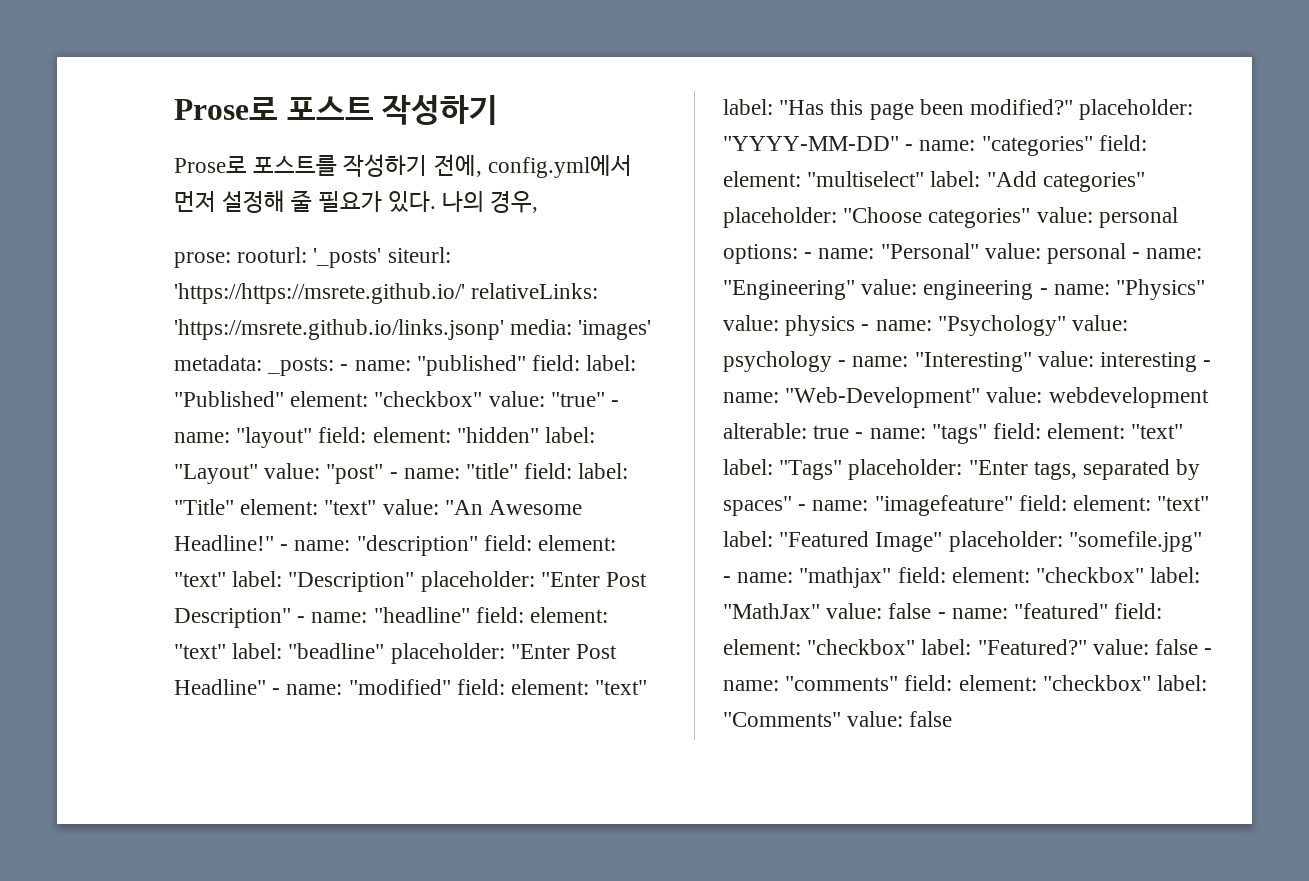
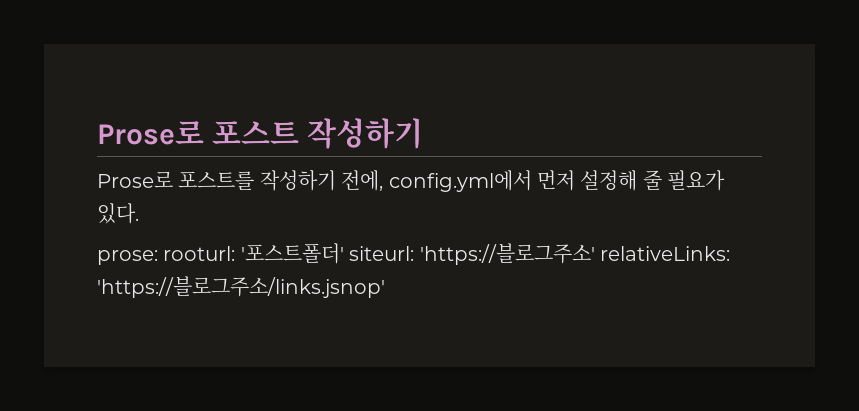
- 나의 경우,
- prose: rooturl: '_posts' siteurl: 'https://https://msrete.github.io/' relativeLinks: 'https://msrete.github.io/links.jsonp' media: 'images' metadata: _posts: - name: "published" field: label: "Published" element: "checkbox" value: "true" - name: "layout" field: element: "hidden" label: "Layout" value: "post" - name: "title" field: label: "Title" element: "text" value: "An Awesome Headline!" - name: "description" field: element: "text" label: "Description" placeholder: "Enter Post Description" - name: "headline" field: element: "text" label: "beadline" placeholder: "Enter Post Headline" - name: "modified" field: element: "text" label: "Has this page been modified?" placeholder: "YYYY-MM-DD" - name: "categories" field: element: "multiselect" label: "Add categories" placeholder: "Choose categories" value: personal options: - name: "Personal" value: personal - name: "Engineering" value: engineering - name: "Physics" value: physics - name: "Psychology" value: psychology - name: "Interesting" value: interesting - name: "Web-Development" value: webdevelopment alterable: true - name: "tags" field: element: "text" label: "Tags" placeholder: "Enter tags, separated by spaces" - name: "imagefeature" field: element: "text" label: "Featured Image" placeholder: "somefile.jpg" - name: "mathjax" field: element: "checkbox" label: "MathJax" value: false - name: "featured" field: element: "checkbox" label: "Featured?" value: false - name: "comments" field: element: "checkbox" label: "Comments" value: false
+ prose: rooturl: '포스트폴더' siteurl: 'https://블로그주소' relativeLinks: 'https://블로그주소/links.jsnop'

